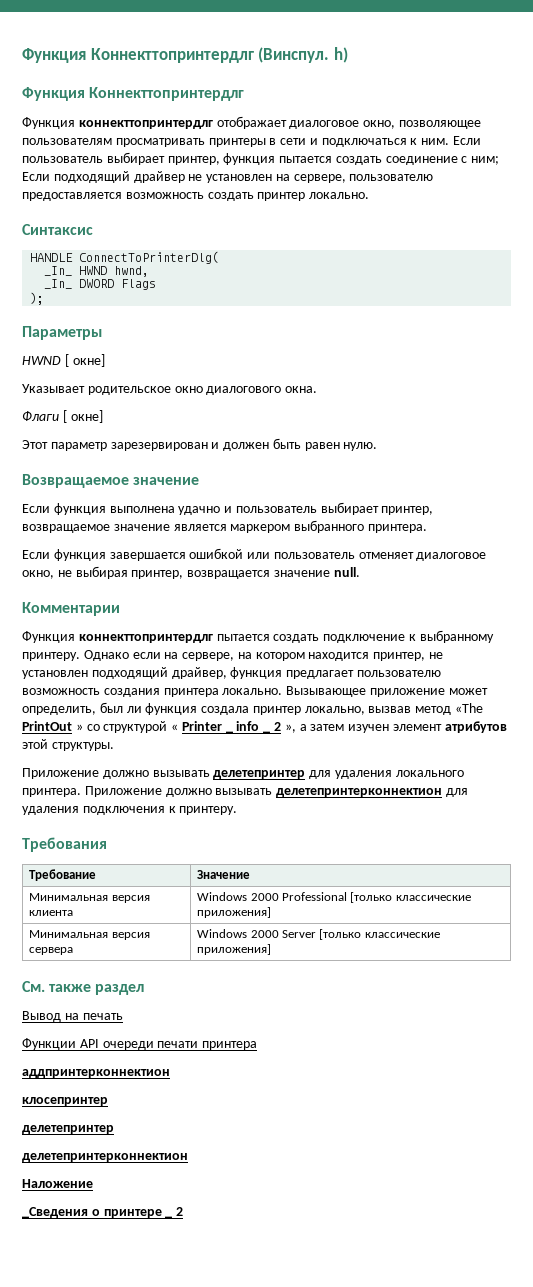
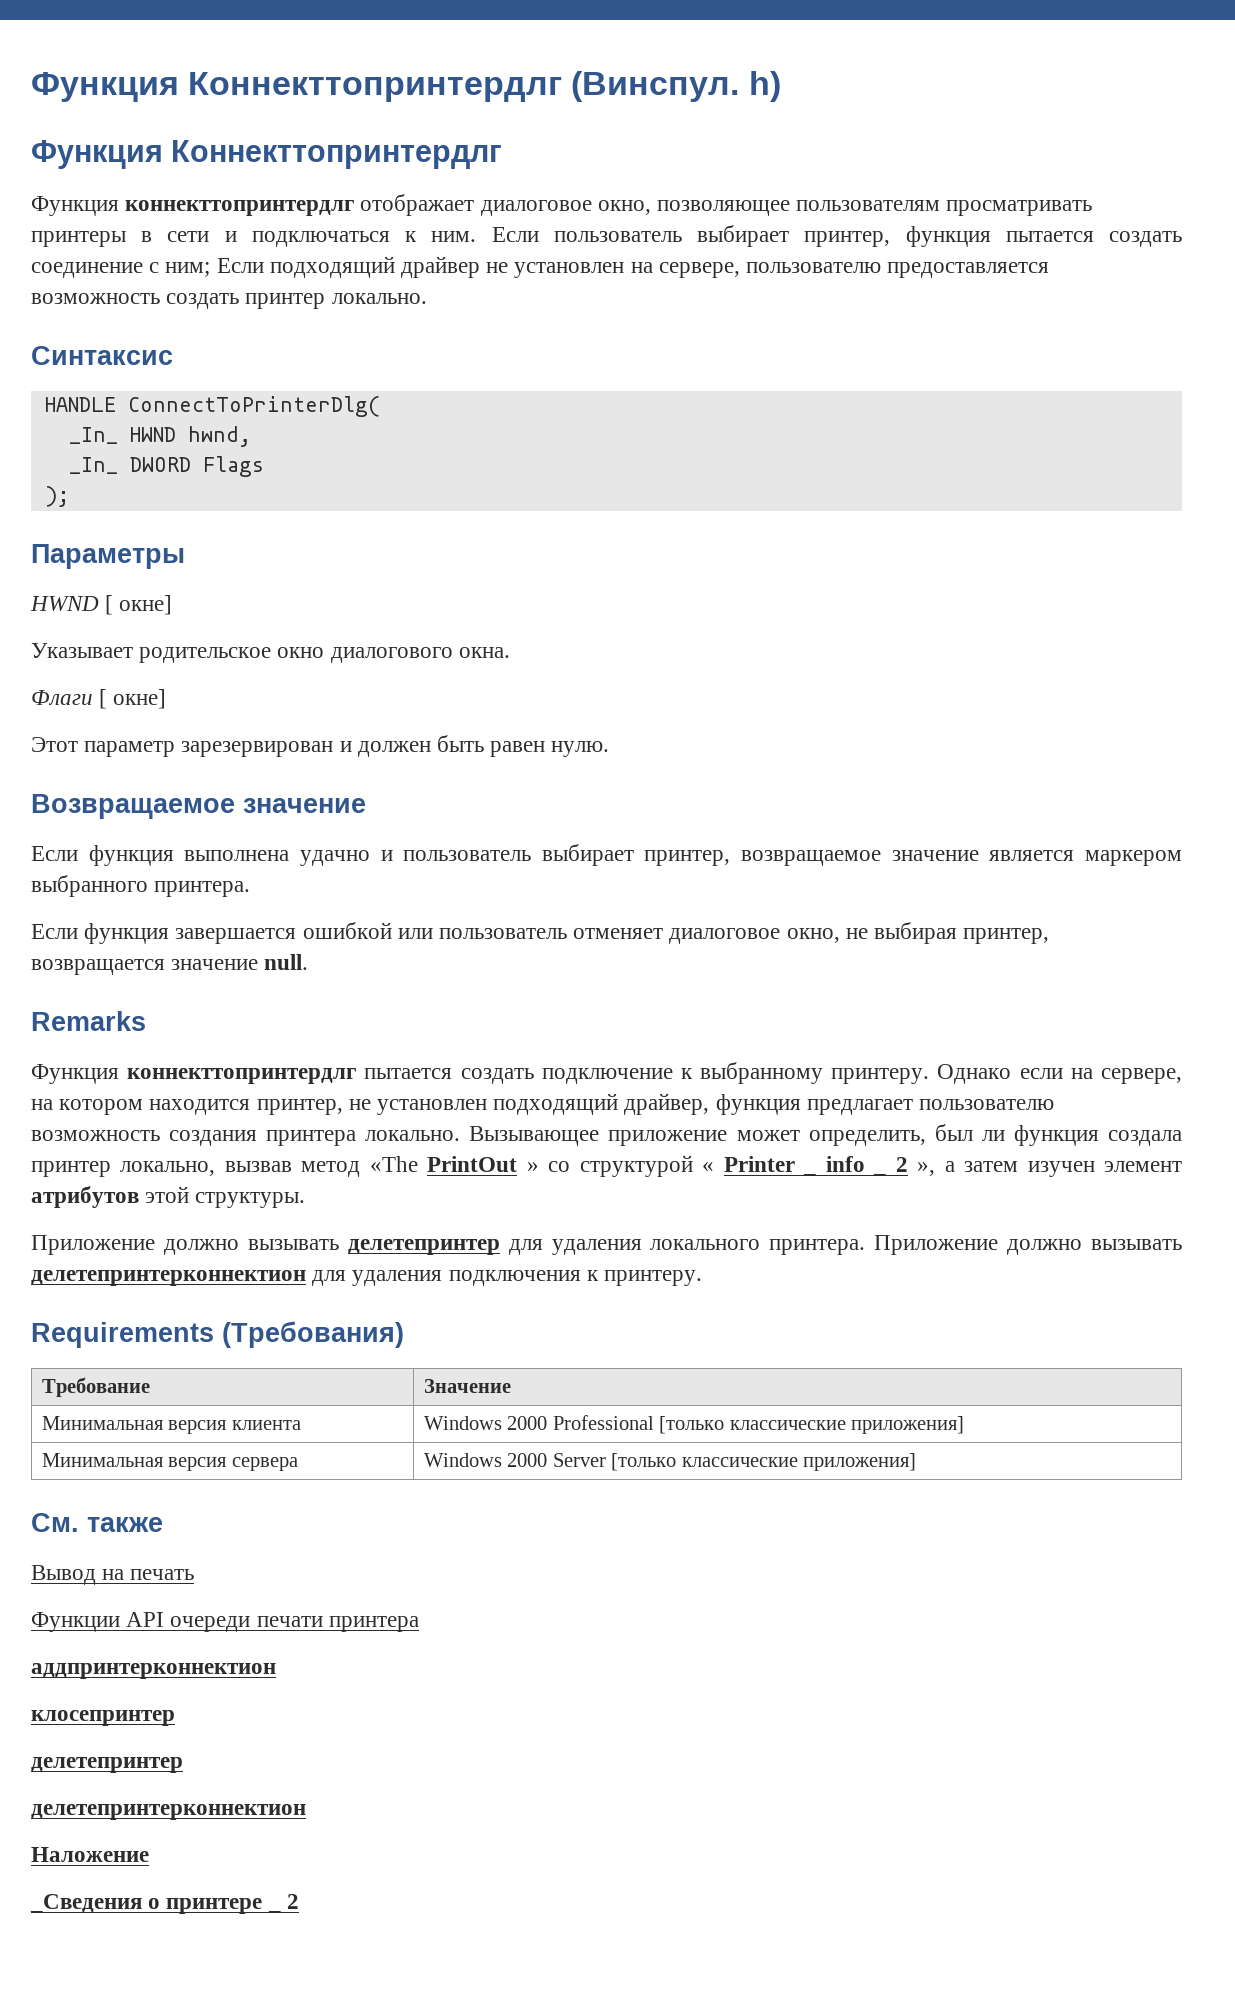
- Комментарии
+ Remarks
- Требования
+ Requirements (Требования)
- См. также раздел
+ См. также

